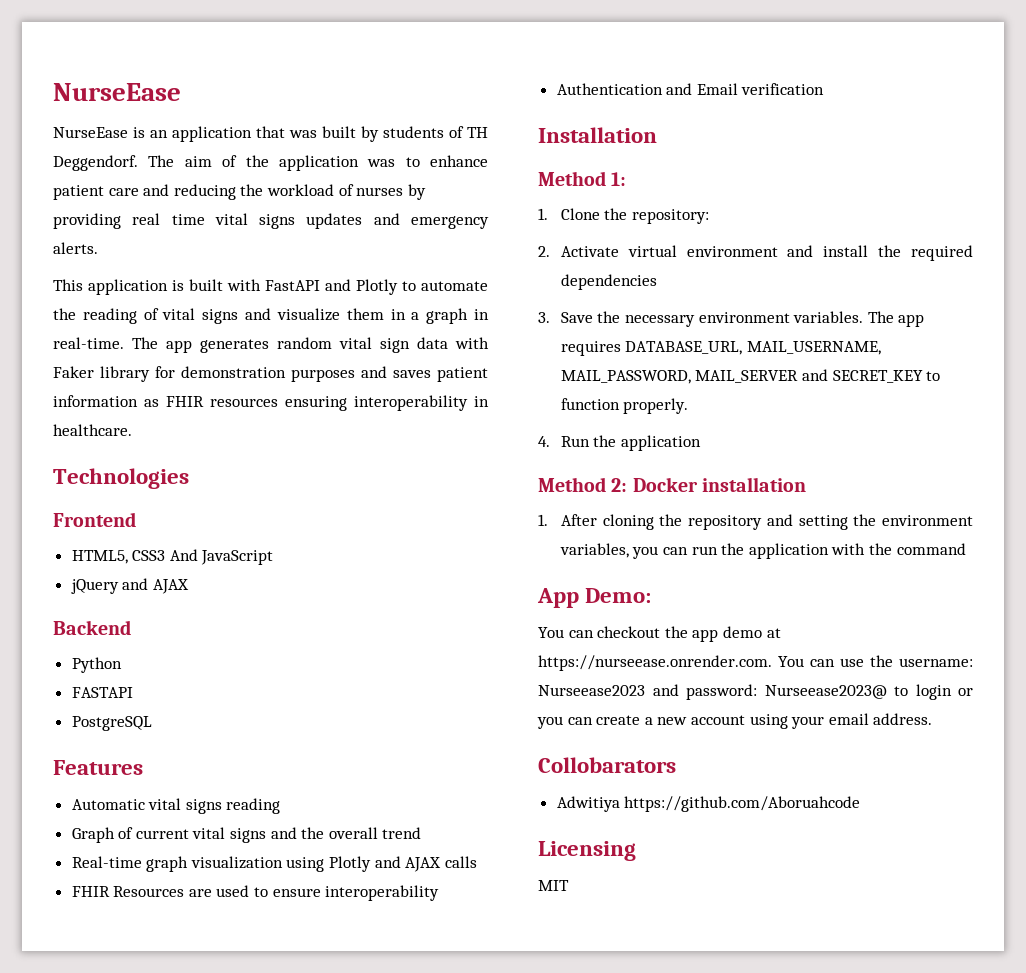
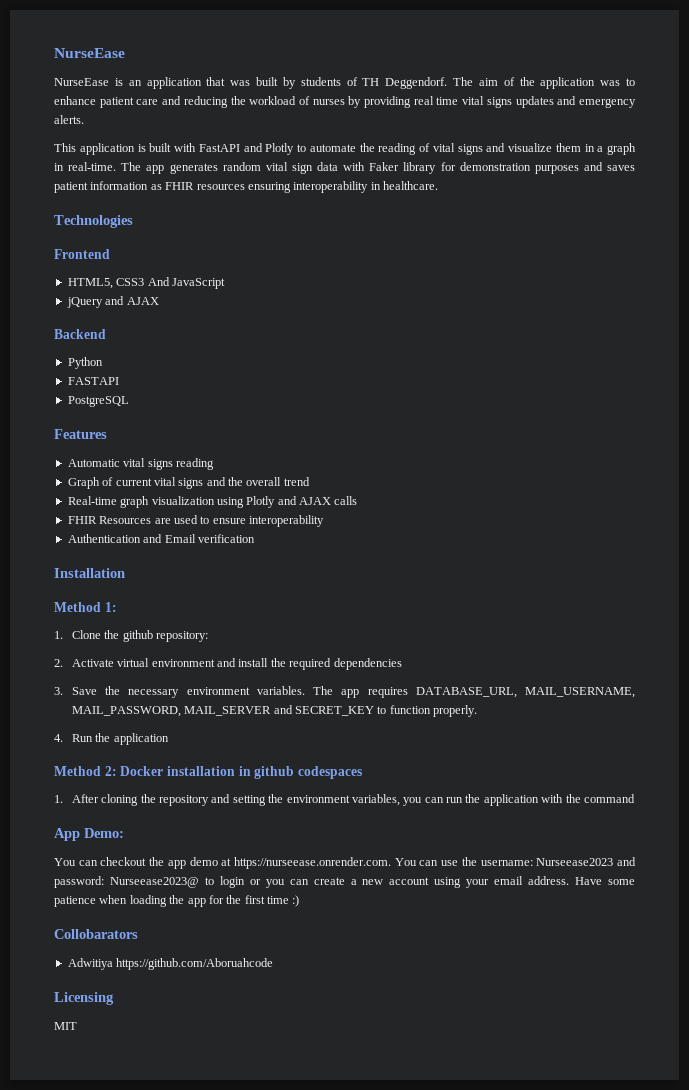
- 1. Clone the repository:
+ 1. Clone the github repository:
- Method 2: Docker installation
+ Method 2: Docker installation in github codespaces
+ Have some patience when loading the app for the first time :)

